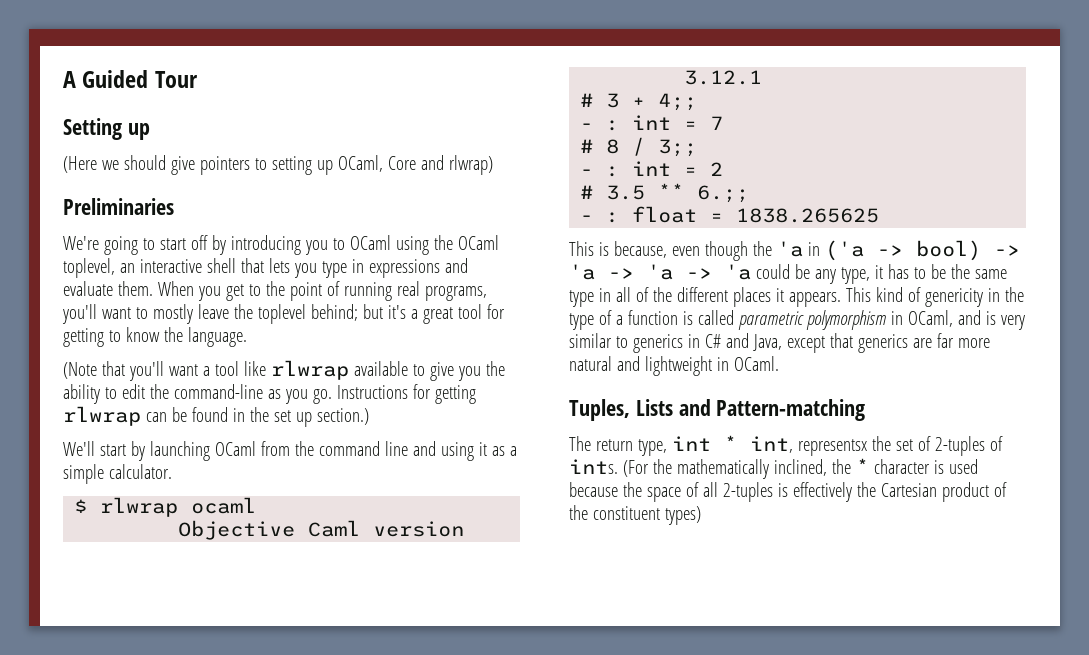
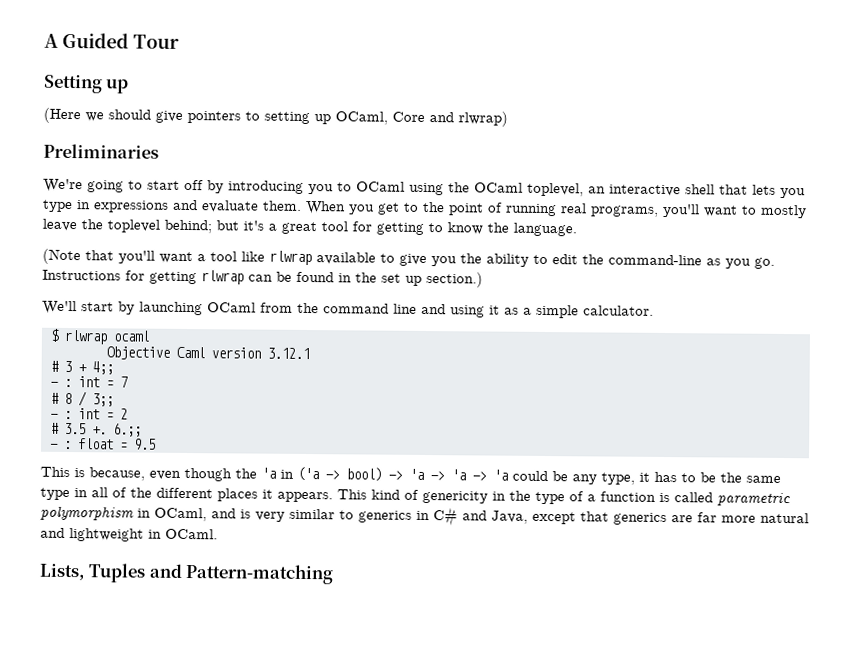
- # 3.5 ** 6.;;
+ # 3.5 +. 6.;;
- - : float = 1838.265625
+ - : float = 9.5
- Tuples, Lists and Pattern-matching
+ Lists, Tuples and Pattern-matching
- The return type, int * int, representsx the set of 2-tuples of ints. (For the mathematically inclined, the * character is used because the space of all 2-tuples is effectively the Cartesian product of the constituent types)

